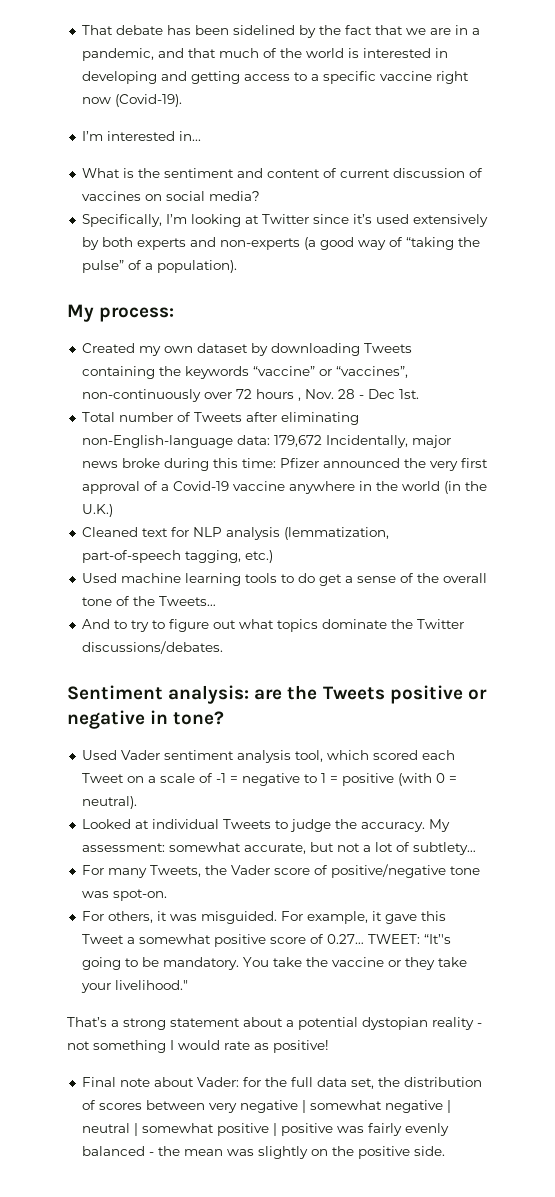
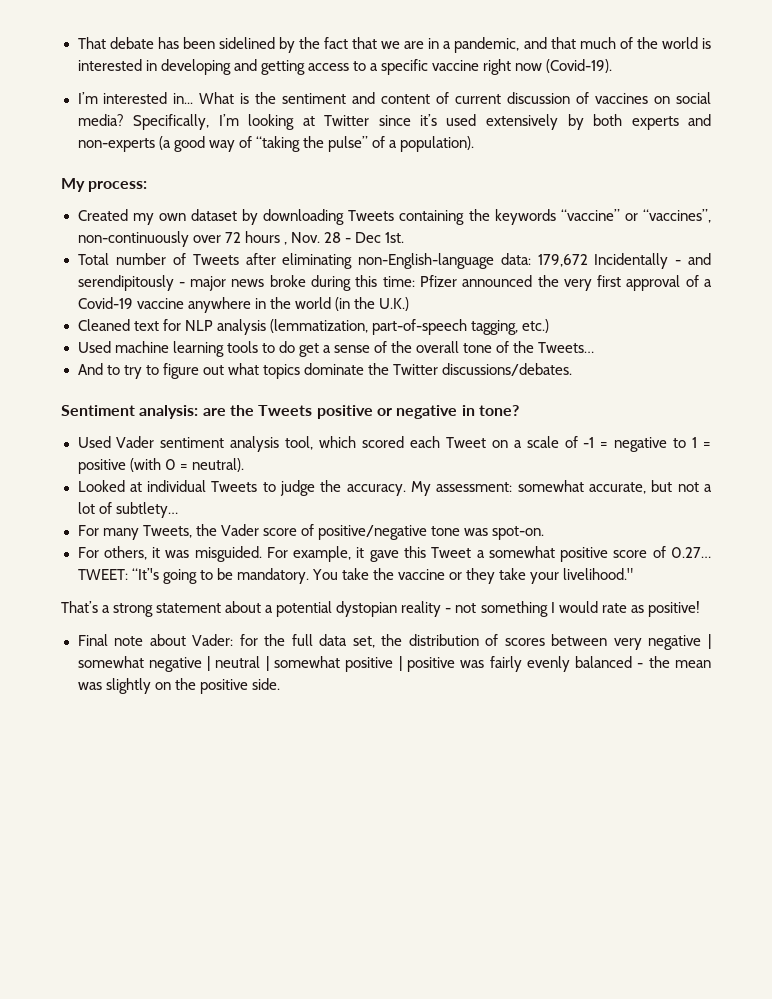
- I’m interested in...
- What is the sentiment and content of current discussion of vaccines on social media?
- Specifically, I’m looking at Twitter since it’s used extensively by both experts and non-experts (a good way of “taking the pulse” of a population).
+ I’m interested in... What is the sentiment and content of current discussion of vaccines on social media? Specifically, I’m looking at Twitter since it’s used extensively by both experts and non-experts (a good way of “taking the pulse” of a population).
- Total number of Tweets after eliminating non-English-language data: 179,672 Incidentally, major news broke during this time: Pfizer announced the very first approval of a Covid-19 vaccine anywhere in the world (in the U.K.)
+ Total number of Tweets after eliminating non-English-language data: 179,672 Incidentally - and serendipitously - major news broke during this time: Pfizer announced the very first approval of a Covid-19 vaccine anywhere in the world (in the U.K.)

